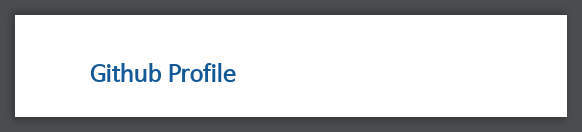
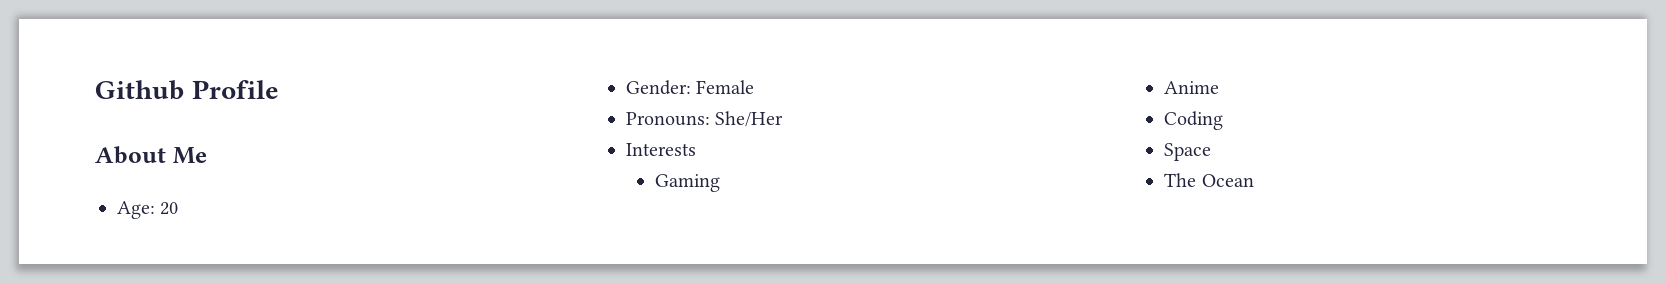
+ About Me
+ Age: 20
+ Gender: Female
+ Pronouns: She/Her
+ Interests
+ Gaming
+ Anime
+ Coding
+ Space
+ The Ocean

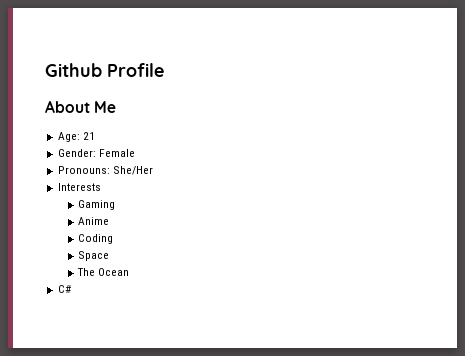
- Age: 20
+ Age: 21
+ C#

